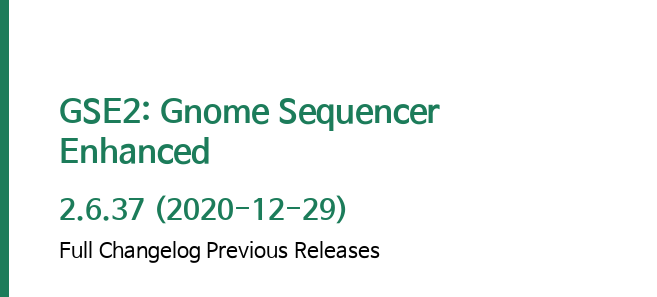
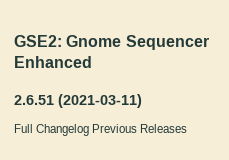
- 2.6.37 (2020-12-29)
+ 2.6.51 (2021-03-11)

